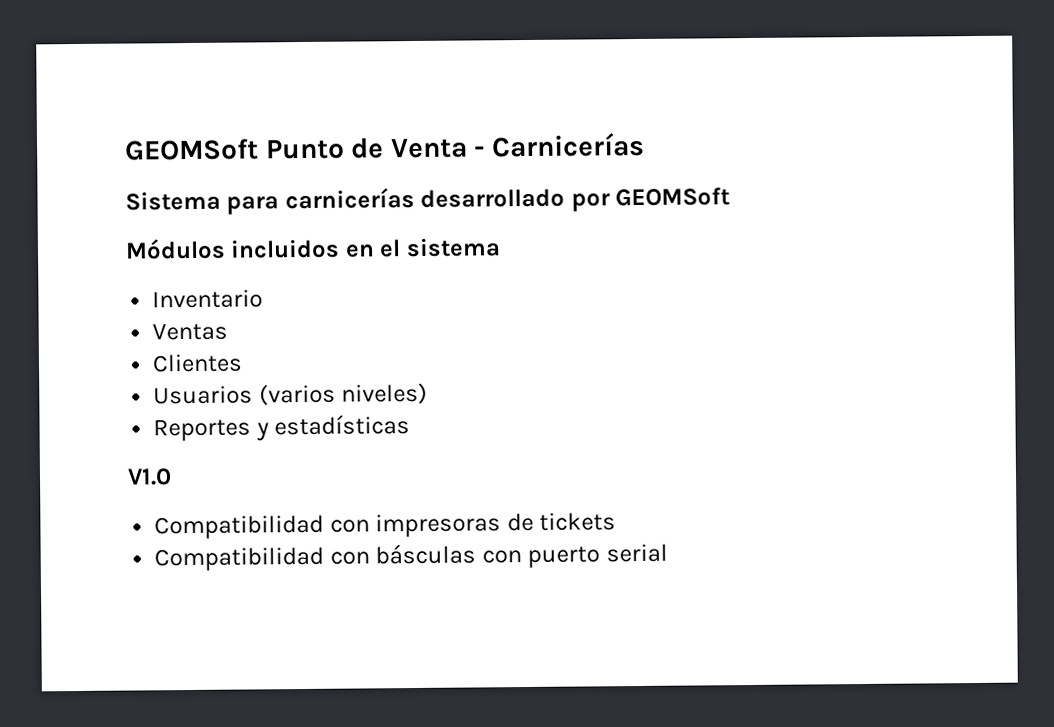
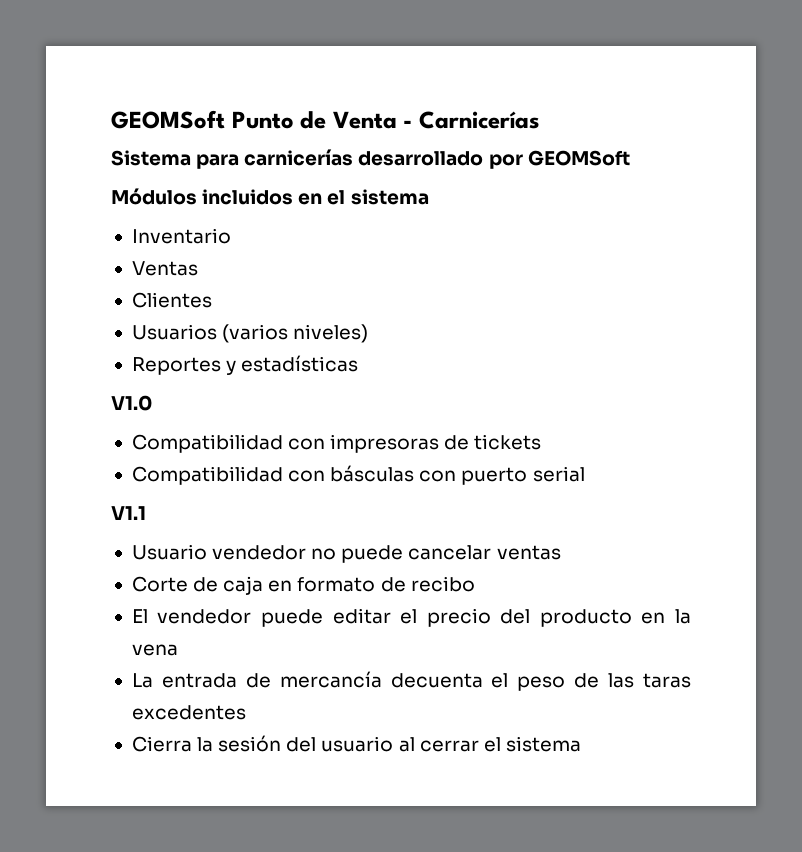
+ V1.1
+ Usuario vendedor no puede cancelar ventas
+ Corte de caja en formato de recibo
+ El vendedor puede editar el precio del producto en la vena
+ La entrada de mercancía decuenta el peso de las taras excedentes
+ Cierra la sesión del usuario al cerrar el sistema

